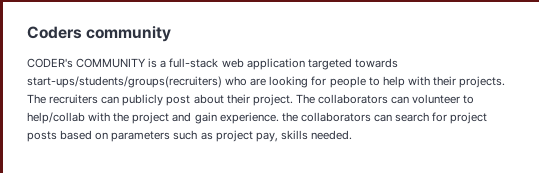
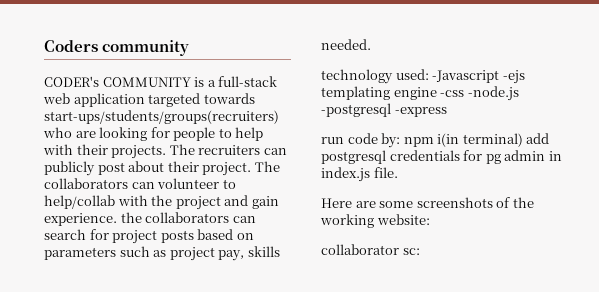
+ technology used: -Javascript -ejs templating engine -css -node.js -postgresql -express
+ run code by: npm i(in terminal) add postgresql credentials for pg admin in index.js file.
+ Here are some screenshots of the working website:
+ collaborator sc:

